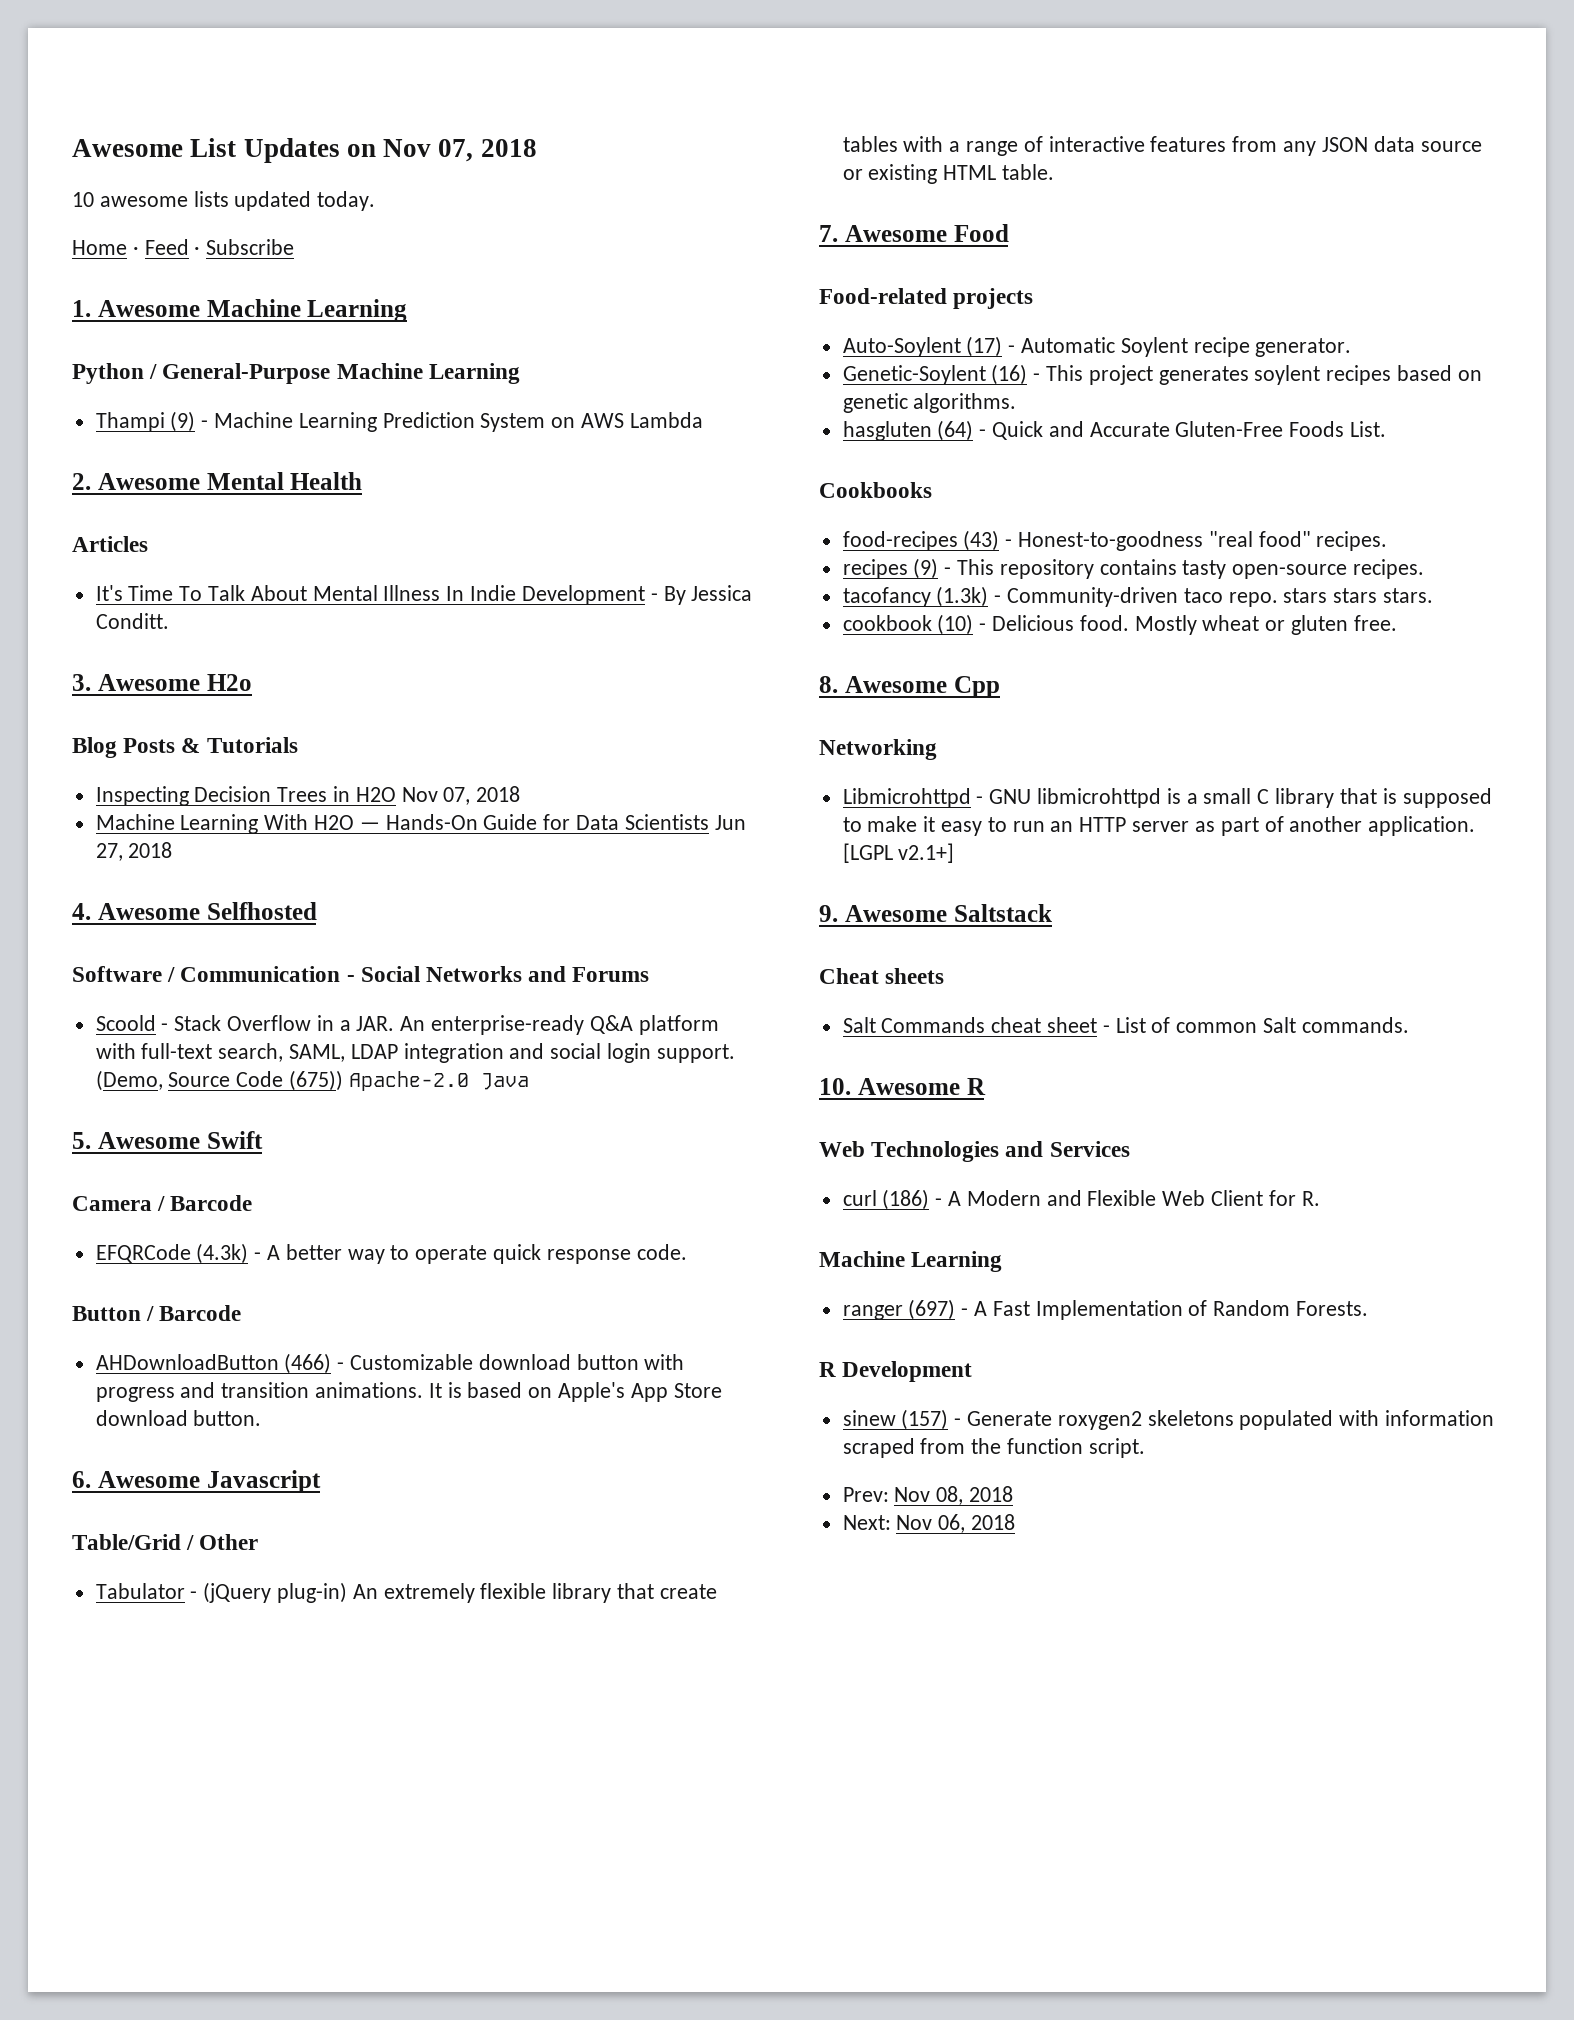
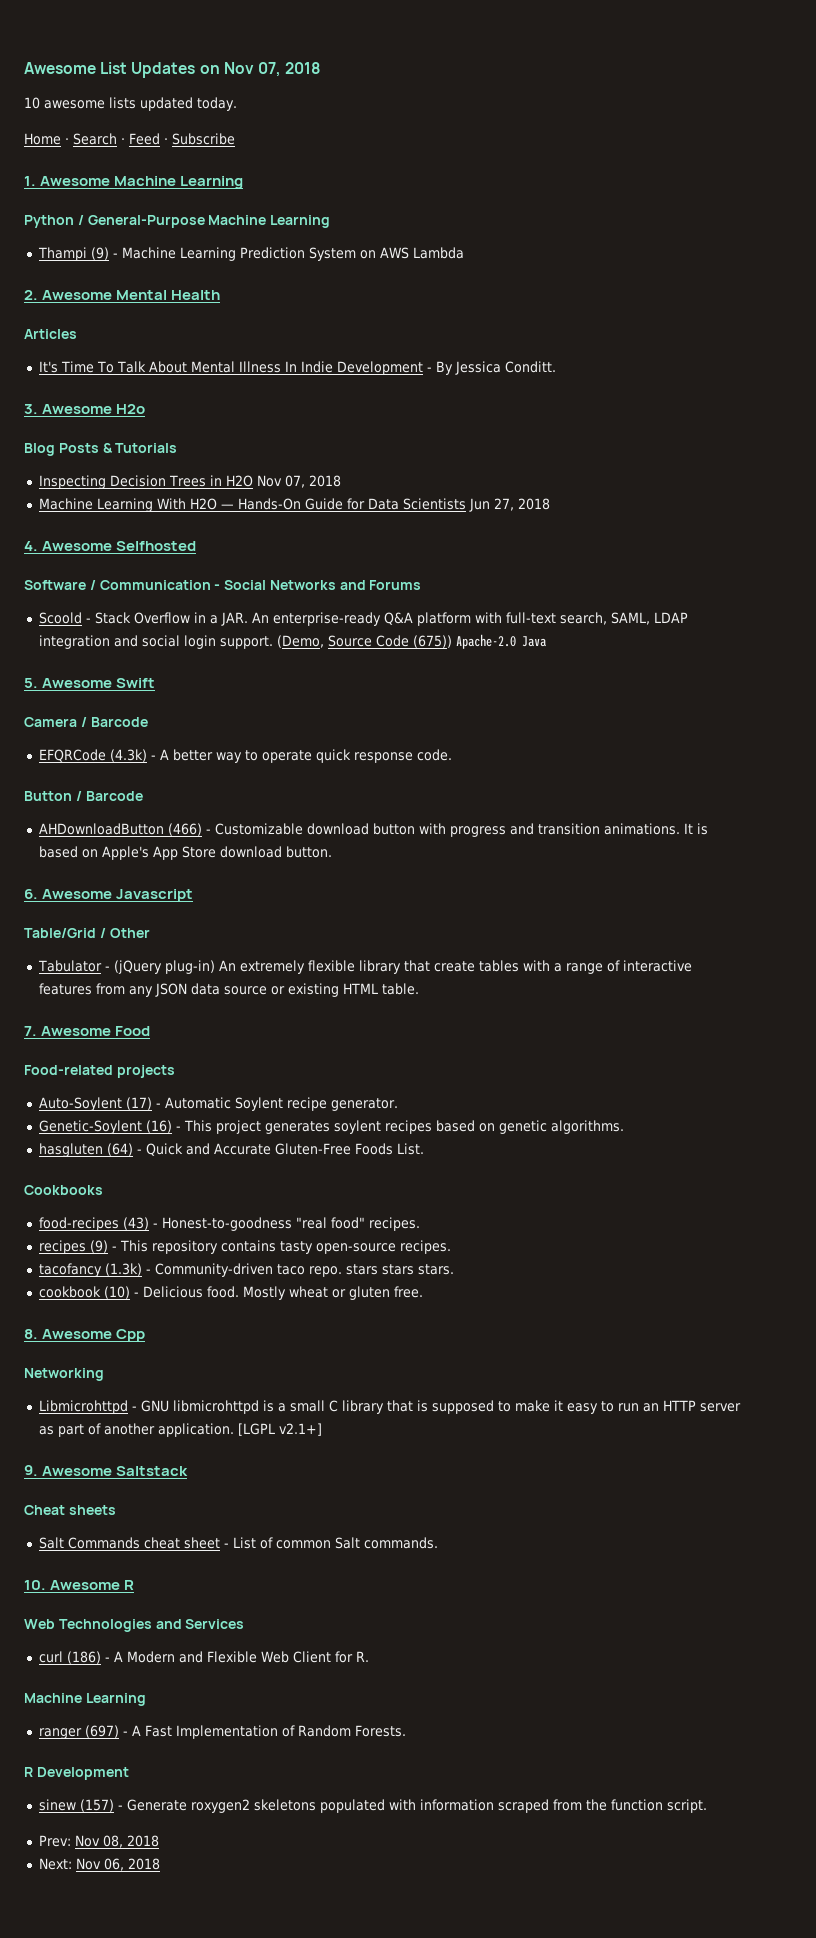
- Home · Feed · Subscribe
+ Home · Search · Feed · Subscribe

